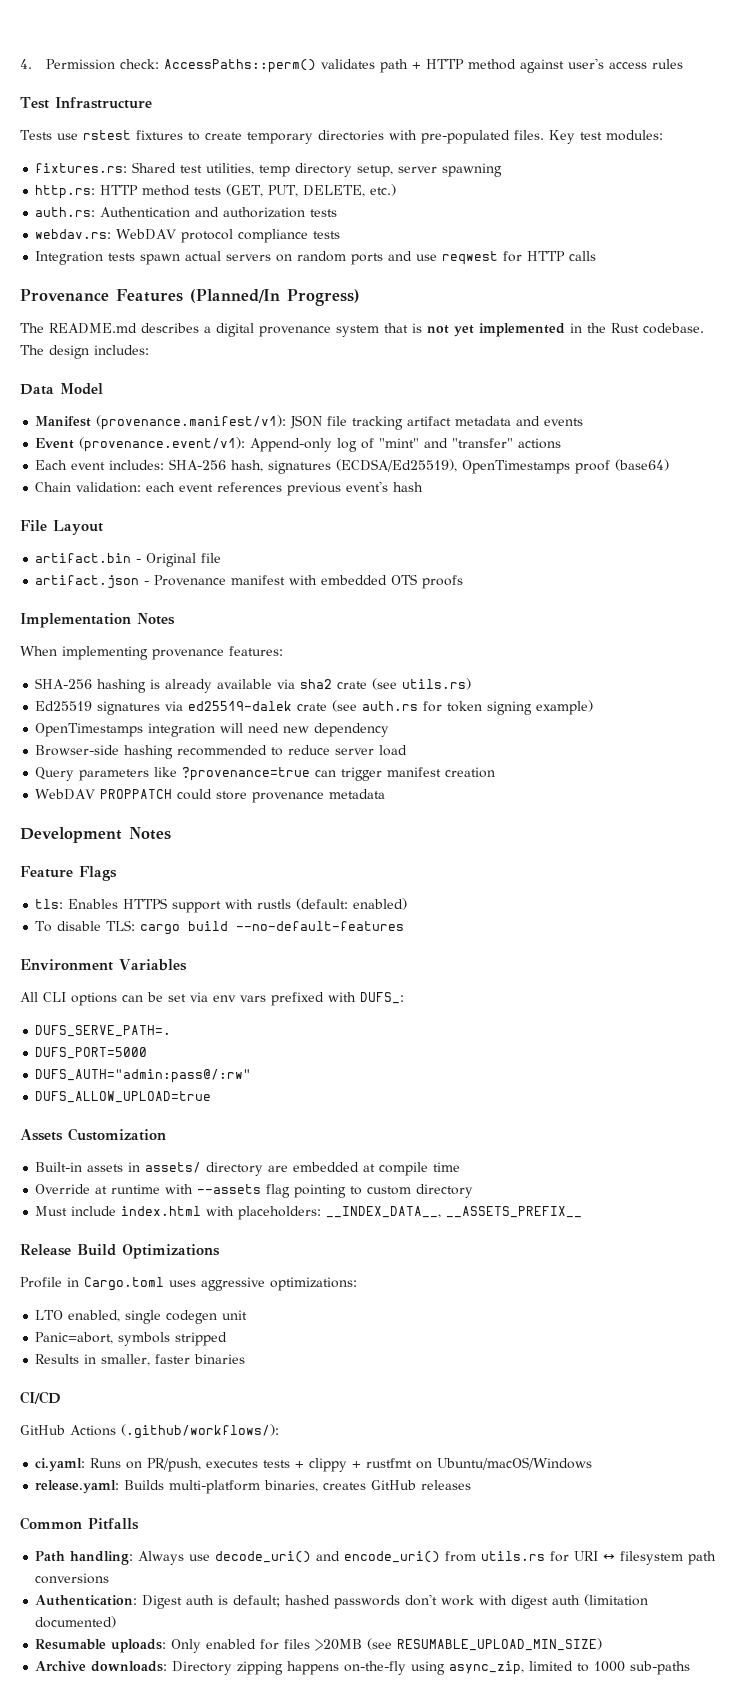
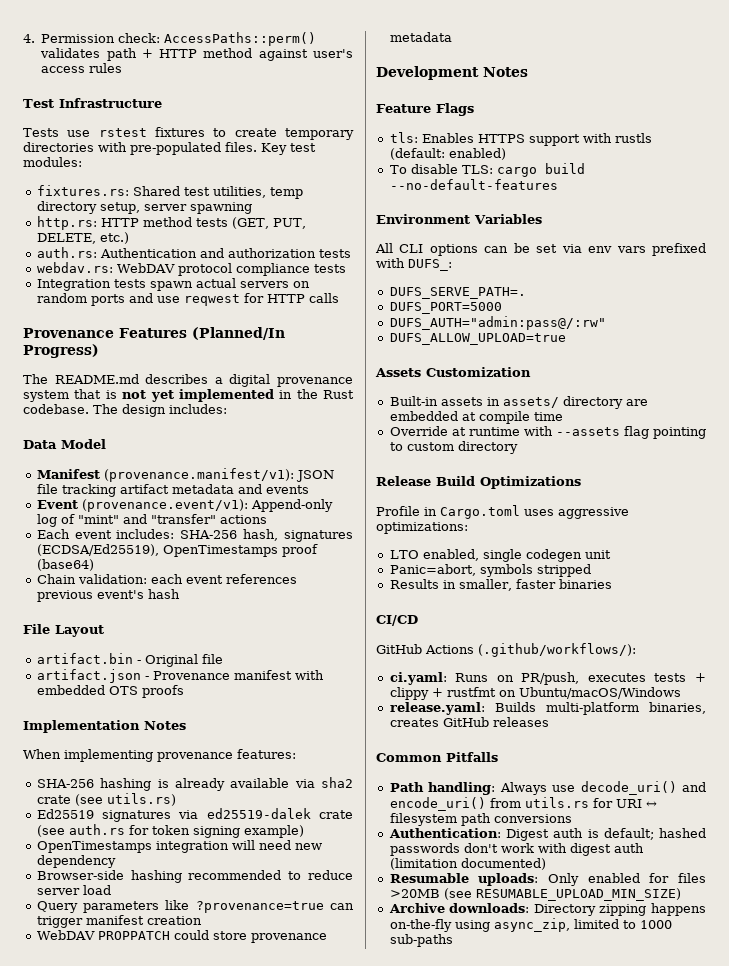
- Must include index.html with placeholders: __INDEX_DATA__, __ASSETS_PREFIX__

